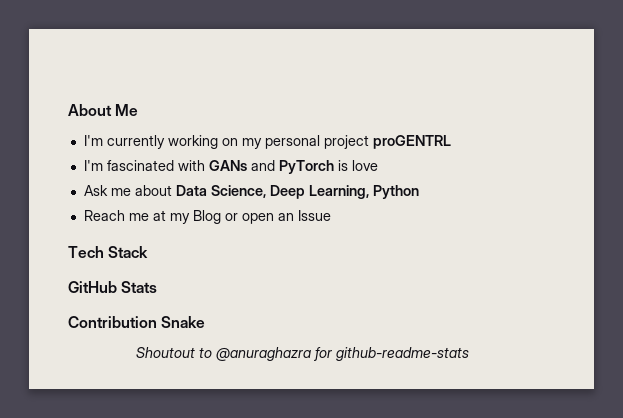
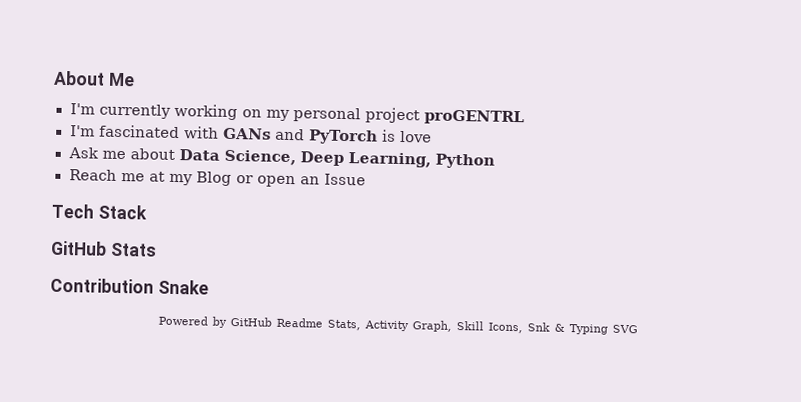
- Shoutout to @anuraghazra for github-readme-stats
+ Powered by GitHub Readme Stats, Activity Graph, Skill Icons, Snk & Typing SVG

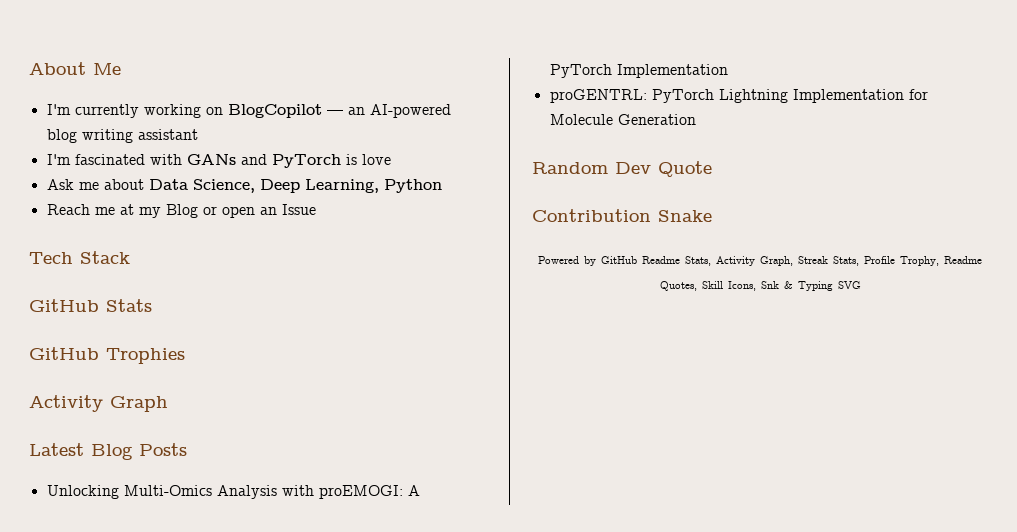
- I'm currently working on my personal project proGENTRL
+ I'm currently working on BlogCopilot — an AI-powered blog writing assistant
+ GitHub Trophies
+ Activity Graph
+ Latest Blog Posts
+ Unlocking Multi-Omics Analysis with proEMOGI: A PyTorch Implementation
+ proGENTRL: PyTorch Lightning Implementation for Molecule Generation
+ Random Dev Quote
- Powered by GitHub Readme Stats, Activity Graph, Skill Icons, Snk & Typing SVG
+ Powered by GitHub Readme Stats, Activity Graph, Streak Stats, Profile Trophy, Readme Quotes, Skill Icons, Snk & Typing SVG

